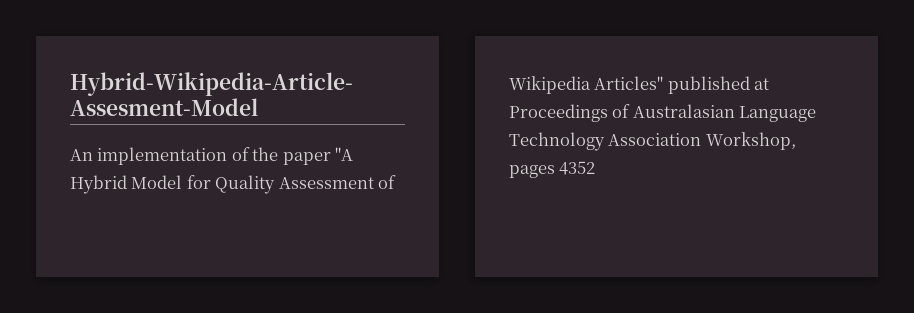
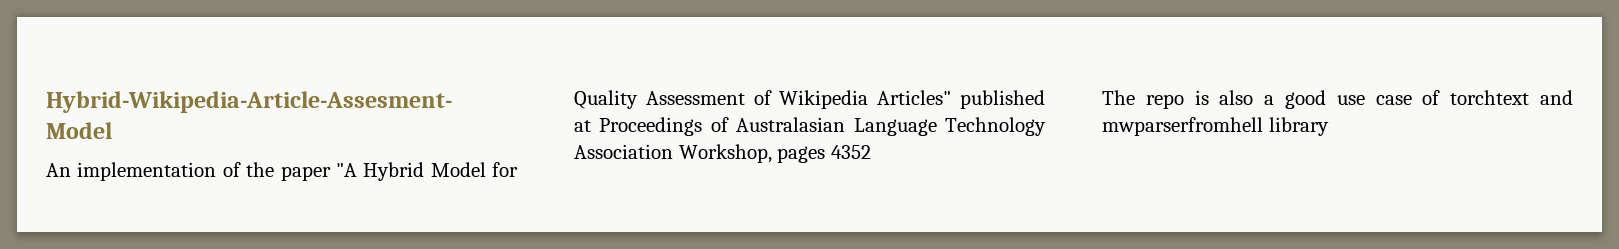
+ The repo is also a good use case of torchtext and mwparserfromhell library

